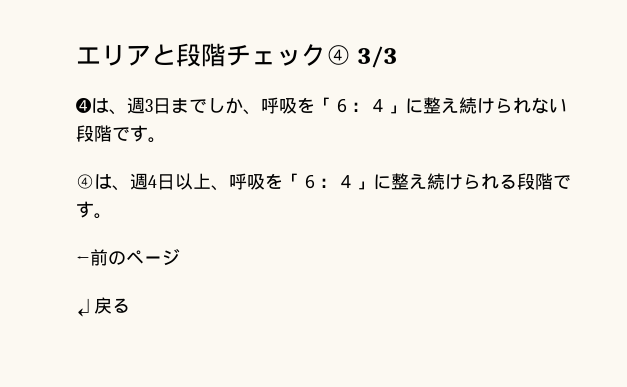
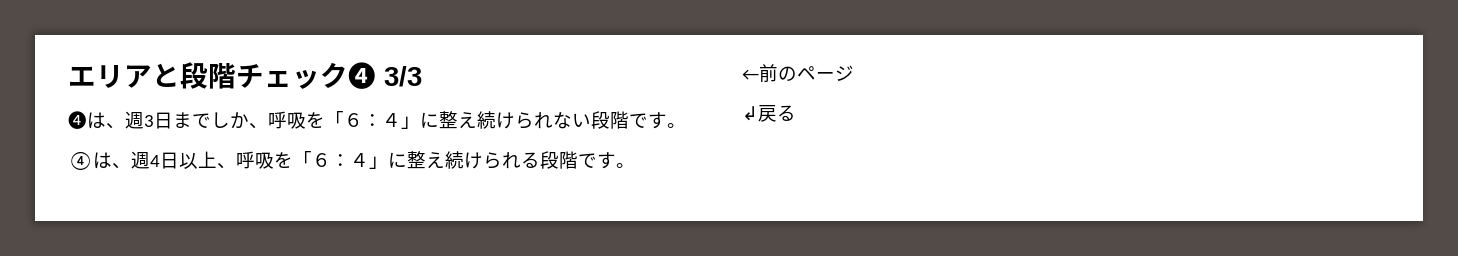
- エリアと段階チェック④ 3/3
+ エリアと段階チェック➍ 3/3

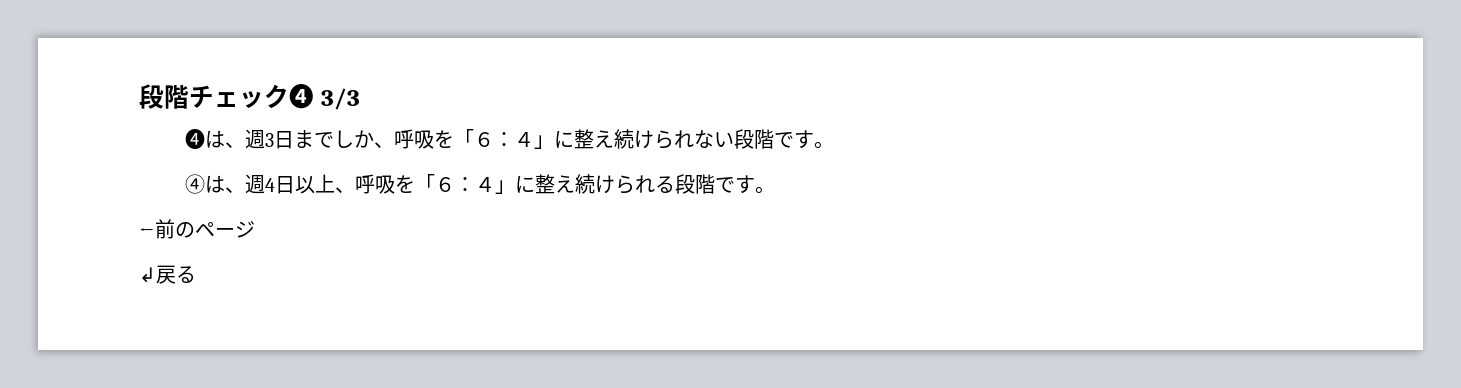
- エリアと段階チェック➍ 3/3
+ 段階チェック➍ 3/3

